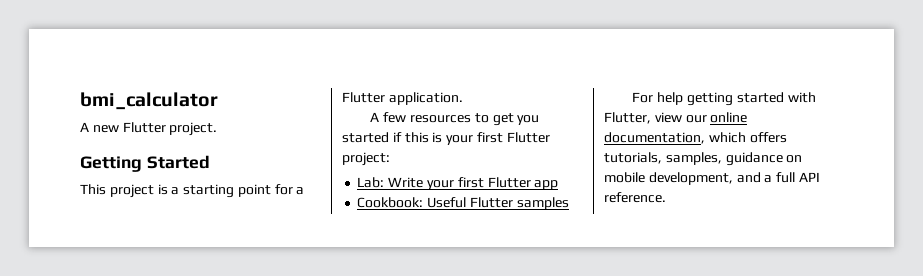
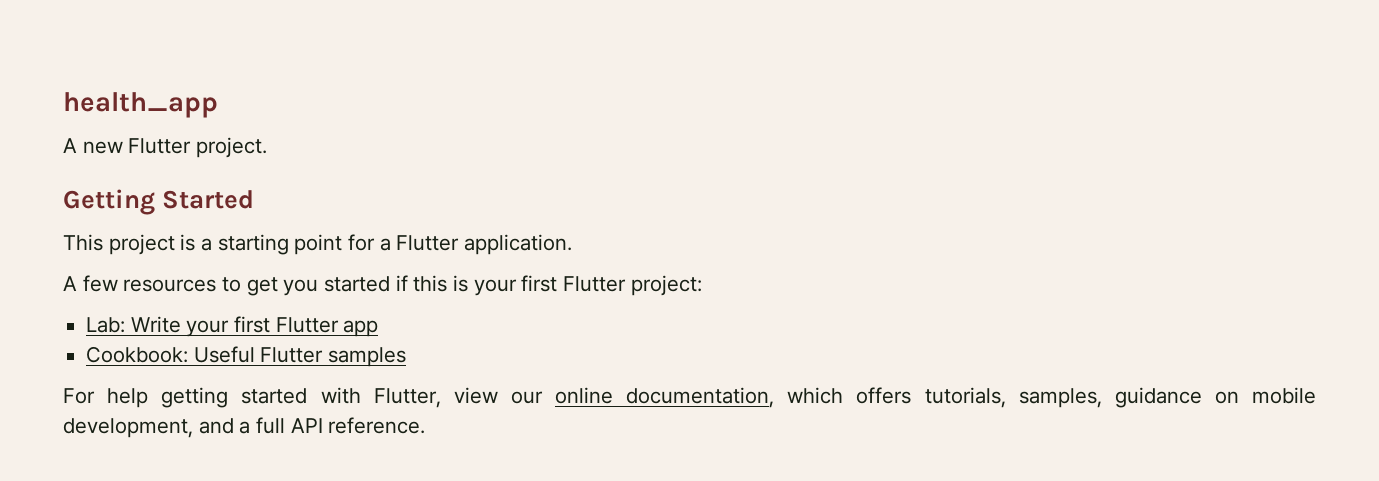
- bmi_calculator
+ health_app

